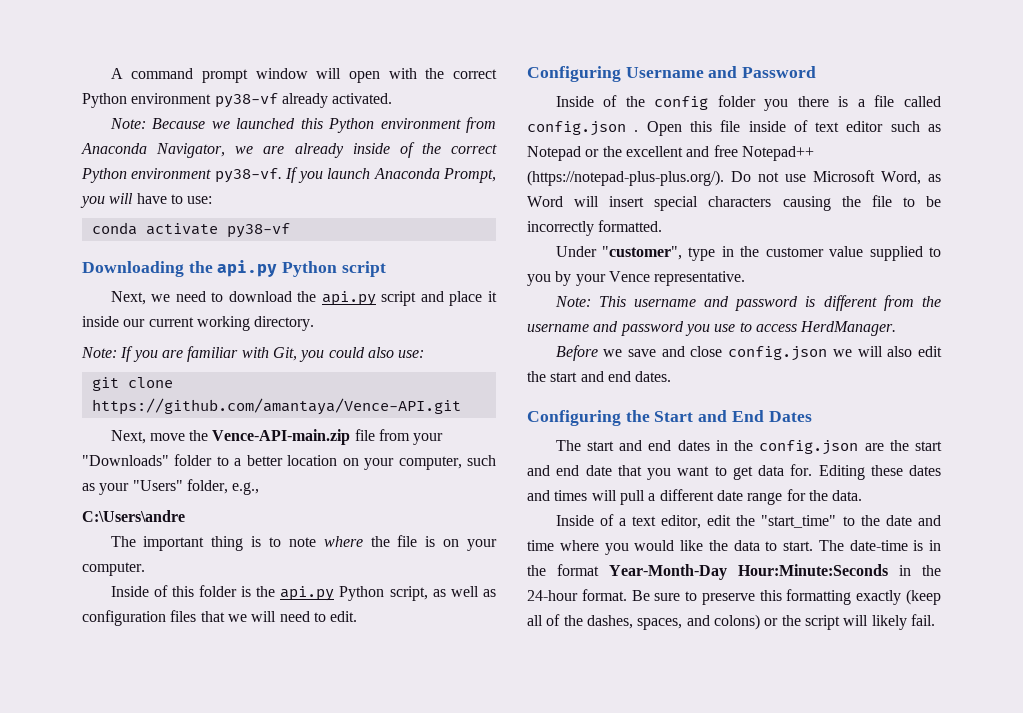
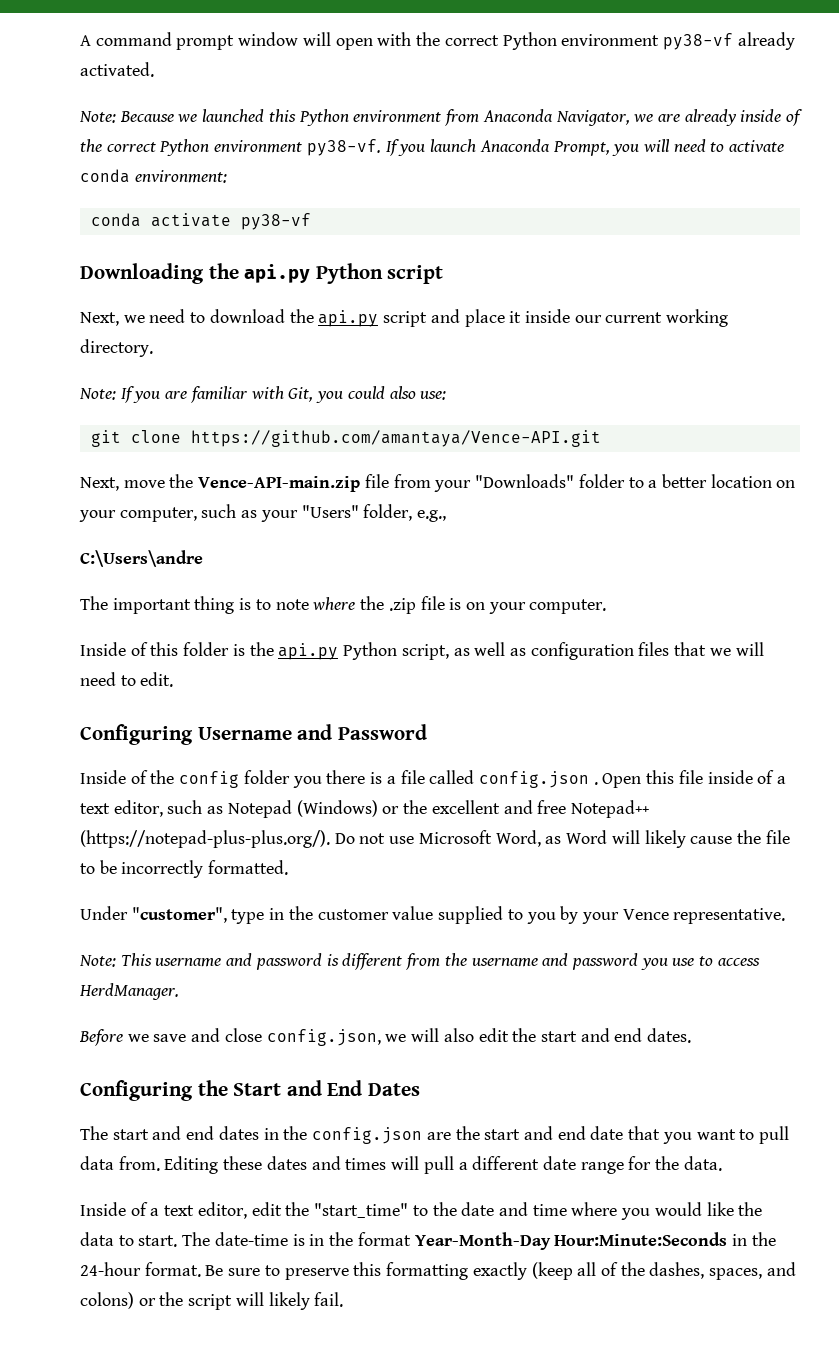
- If you launch Anaconda Prompt, you will have to use:
+ If you launch Anaconda Prompt, you will need to activate conda environment:
- The important thing is to note where the file is on your computer.
+ The important thing is to note where the .zip file is on your computer.
- Open this file inside of text editor such as Notepad or the excellent and free Notepad++ (https://notepad-plus-plus.org/). Do not use Microsoft Word, as Word will insert special characters causing the file to be incorrectly formatted.
+ Open this file inside of a text editor, such as Notepad (Windows) or the excellent and free Notepad++ (https://notepad-plus-plus.org/). Do not use Microsoft Word, as Word will likely cause the file to be incorrectly formatted.
- Before we save and close config.json we will also edit the start and end dates.
+ Before we save and close config.json, we will also edit the start and end dates.
- The start and end dates in the config.json are the start and end date that you want to get data for.
+ The start and end dates in the config.json are the start and end date that you want to pull data from.

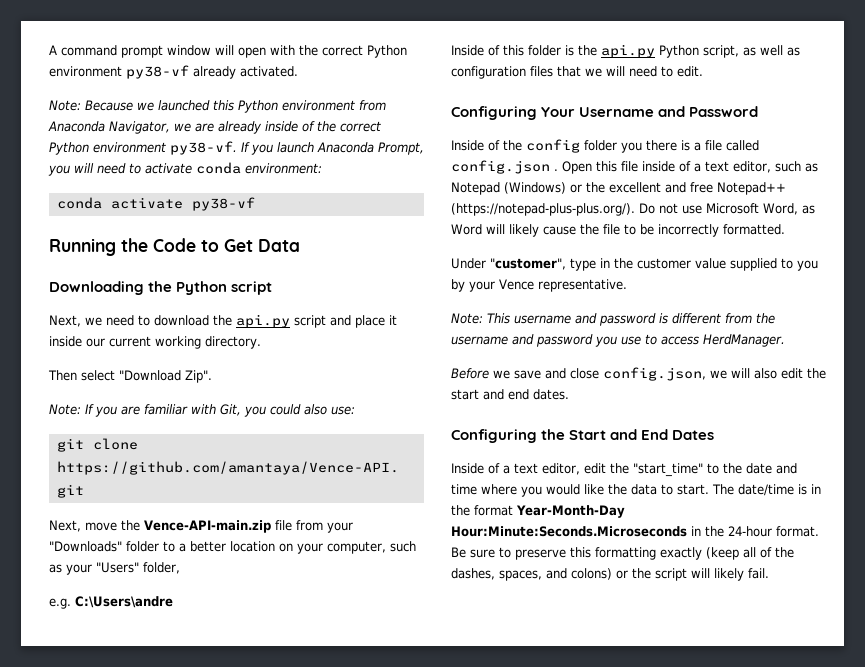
+ Running the Code to Get Data
- Downloading the api.py Python script
+ Downloading the Python script
+ Then select "Download Zip".
- Next, move the Vence-API-main.zip file from your "Downloads" folder to a better location on your computer, such as your "Users" folder, e.g.,
- C:\Users\andre
+ Next, move the Vence-API-main.zip file from your "Downloads" folder to a better location on your computer, such as your "Users" folder,
+ e.g. C:\Users\andre
- The important thing is to note where the .zip file is on your computer.
- Configuring Username and Password
+ Configuring Your Username and Password
- The start and end dates in the config.json are the start and end date that you want to pull data from. Editing these dates and times will pull a different date range for the data.
- The date-time is in the format Year-Month-Day Hour:Minute:Seconds in the 24-hour format.
+ The date/time is in the format Year-Month-Day Hour:Minute:Seconds.Microseconds in the 24-hour format.

